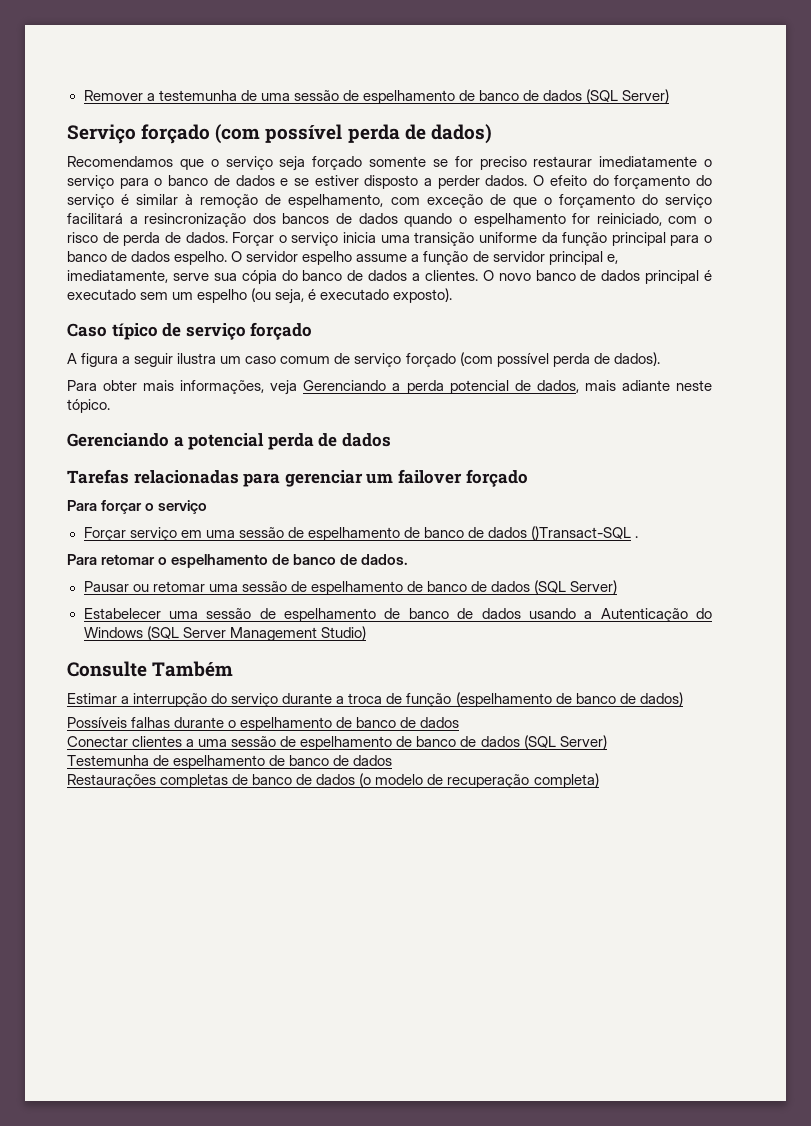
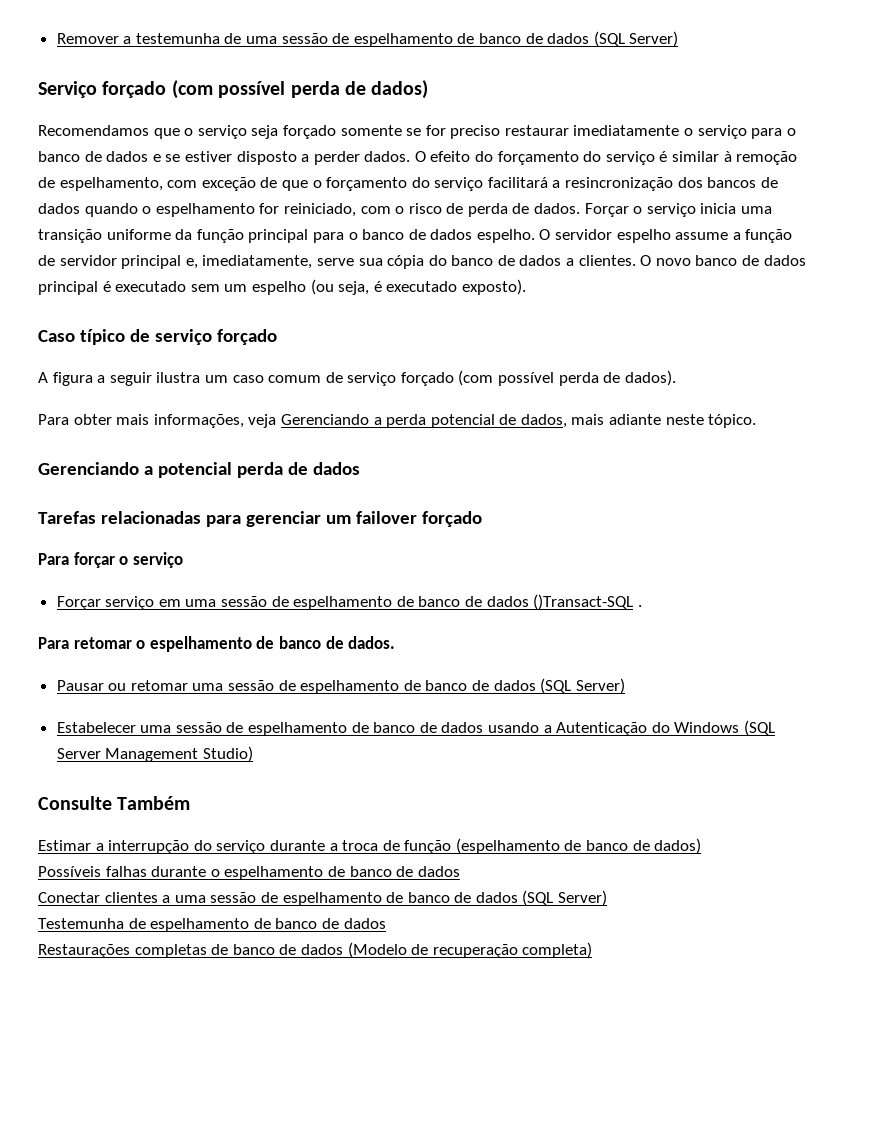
- Restaurações completas de banco de dados (o modelo de recuperação completa)
+ Restaurações completas de banco de dados (Modelo de recuperação completa)

